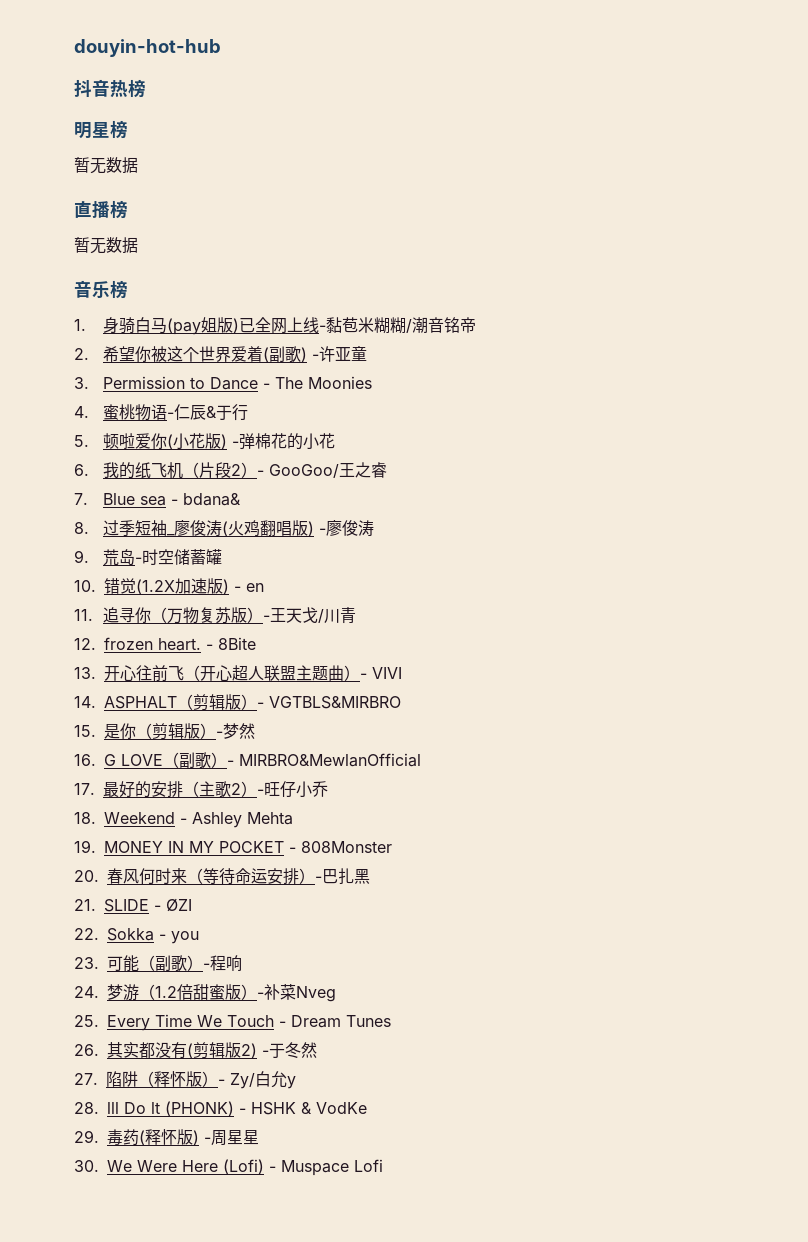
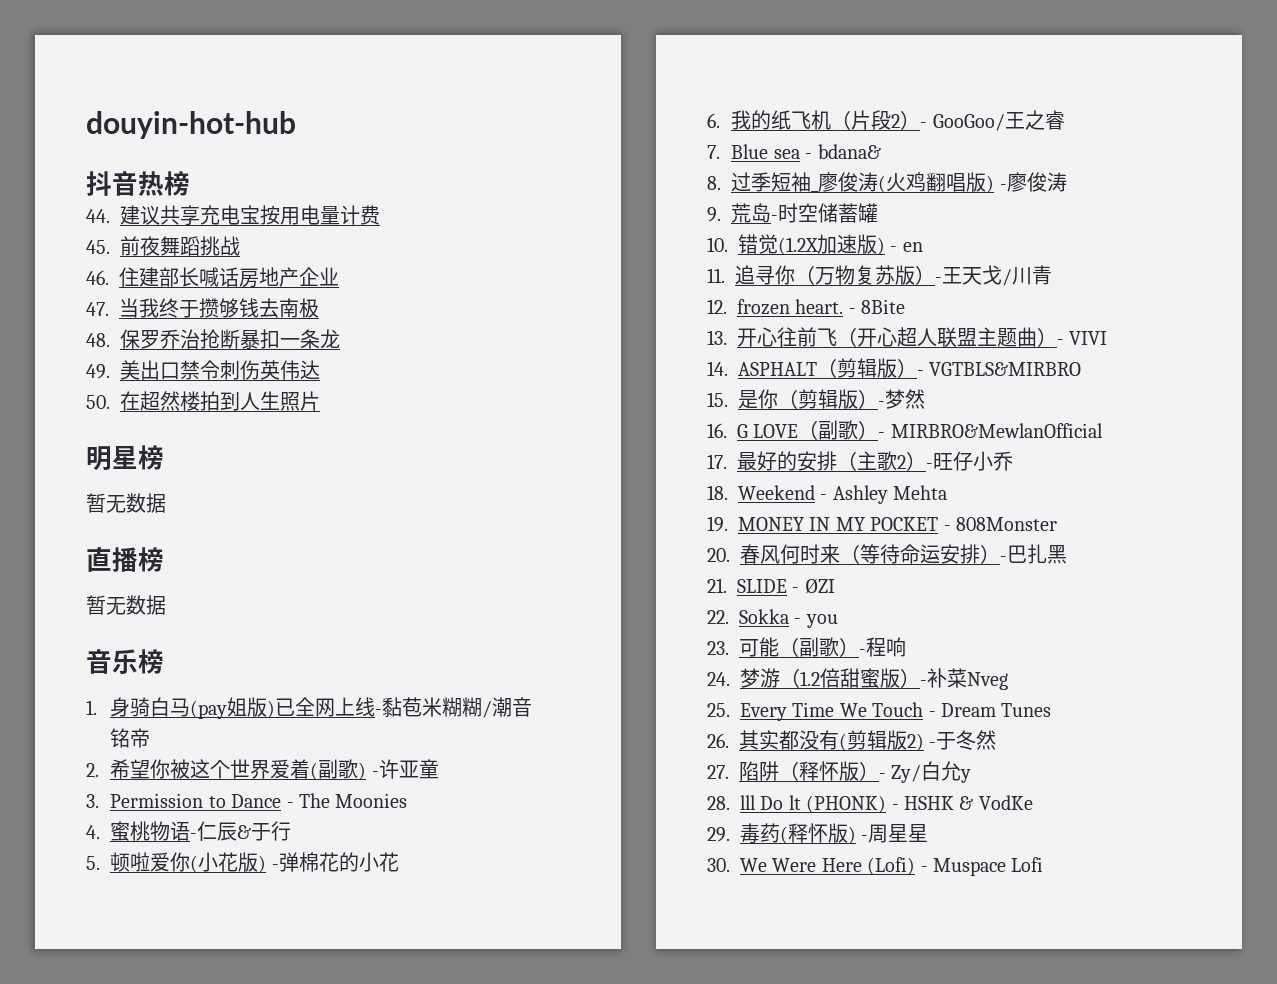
+ 44.建议共享充电宝按用电量计费
+ 45.前夜舞蹈挑战
+ 46.住建部长喊话房地产企业
+ 47.当我终于攒够钱去南极
+ 48.保罗乔治抢断暴扣一条龙
+ 49.美出口禁令刺伤英伟达
+ 50.在超然楼拍到人生照片

